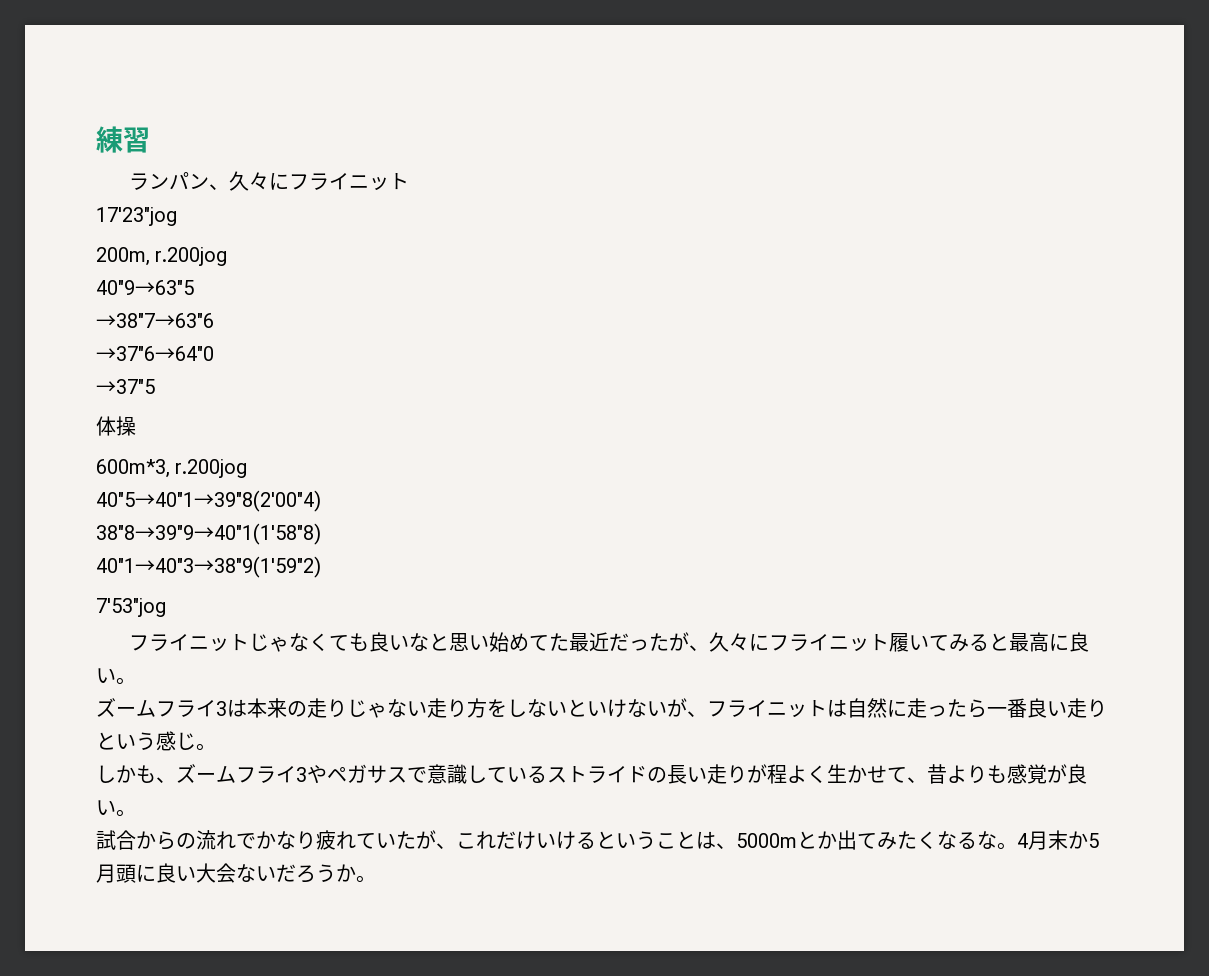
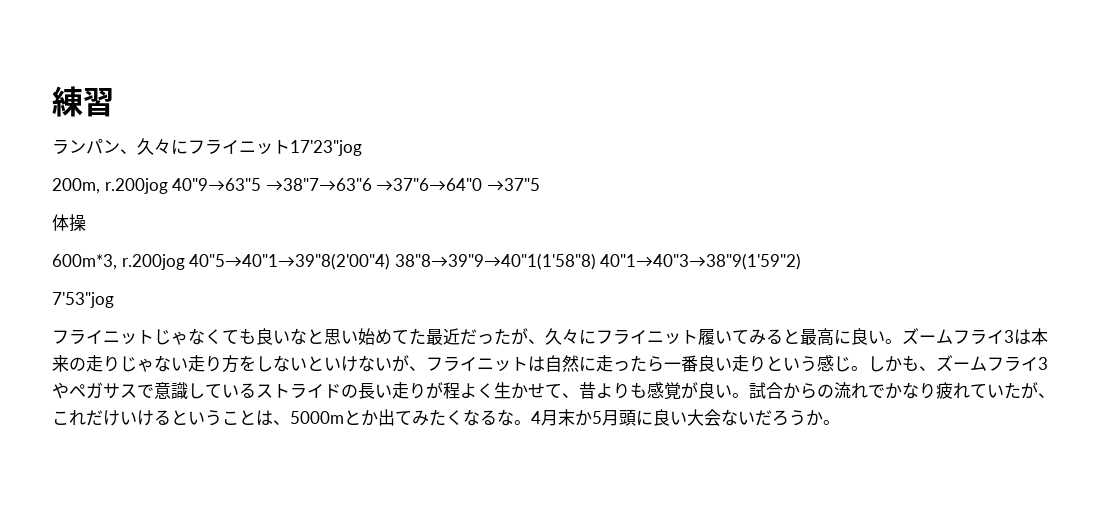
- ランパン、久々にフライニット
- 17'23"jog
+ ランパン、久々にフライニット17'23"jog
- 200m, r.200jog
- 40"9→63"5
- →38"7→63"6
- →37"6→64"0
- →37"5
+ 200m, r.200jog 40"9→63"5 →38"7→63"6 →37"6→64"0 →37"5
- 600m*3, r.200jog
- 40"5→40"1→39"8(2'00"4)
- 38"8→39"9→40"1(1'58"8)
- 40"1→40"3→38"9(1'59"2)
+ 600m*3, r.200jog 40"5→40"1→39"8(2'00"4) 38"8→39"9→40"1(1'58"8) 40"1→40"3→38"9(1'59"2)
- フライニットじゃなくても良いなと思い始めてた最近だったが、久々にフライニット履いてみると最高に良い。
- ズームフライ3は本来の走りじゃない走り方をしないといけないが、フライニットは自然に走ったら一番良い走りという感じ。
- しかも、ズームフライ3やペガサスで意識しているストライドの長い走りが程よく生かせて、昔よりも感覚が良い。
- 試合からの流れでかなり疲れていたが、これだけいけるということは、5000mとか出てみたくなるな。
+ フライニットじゃなくても良いなと思い始めてた最近だったが、久々にフライニット履いてみると最高に良い。ズームフライ3は本来の走りじゃない走り方をしないといけないが、フライニットは自然に走ったら一番良い走りという感じ。しかも、ズームフライ3やペガサスで意識しているストライドの長い走りが程よく生かせて、昔よりも感覚が良い。試合からの流れでかなり疲れていたが、これだけいけるということは、5000mとか出てみたくなるな。

